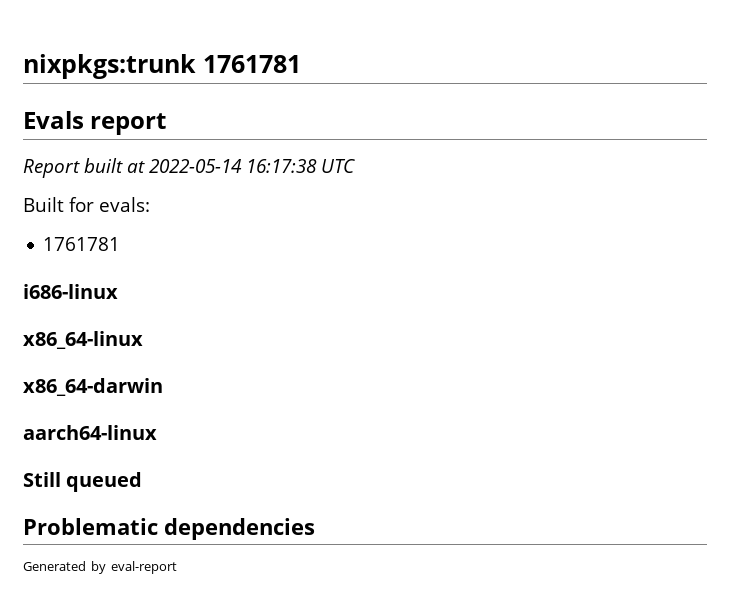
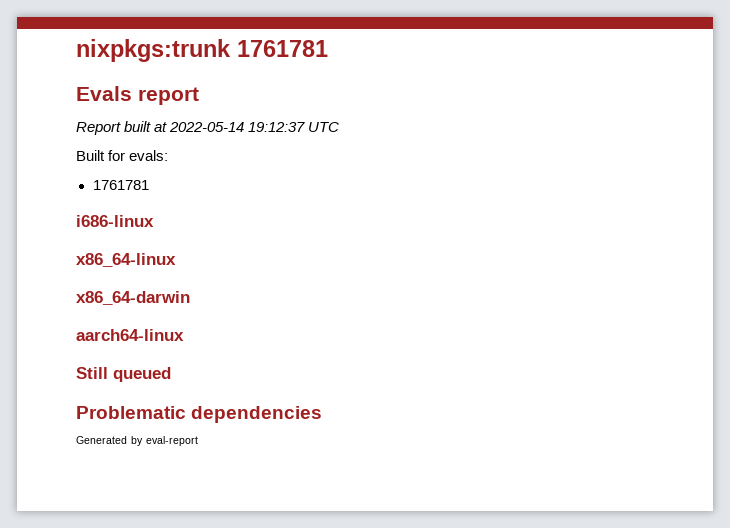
- Report built at 2022-05-14 16:17:38 UTC
+ Report built at 2022-05-14 19:12:37 UTC

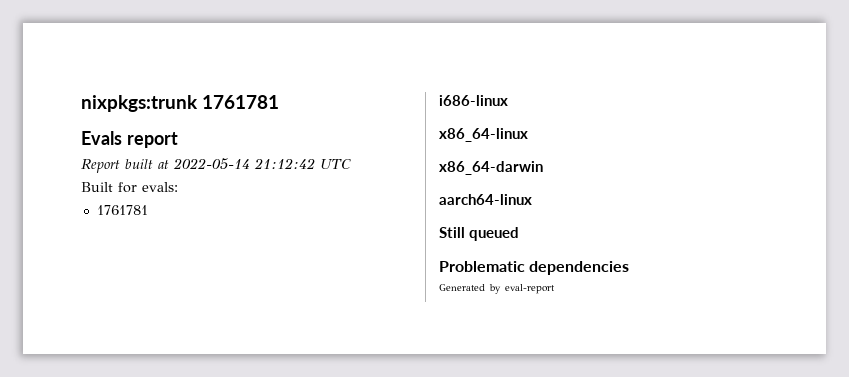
- Report built at 2022-05-14 19:12:37 UTC
+ Report built at 2022-05-14 21:12:42 UTC

